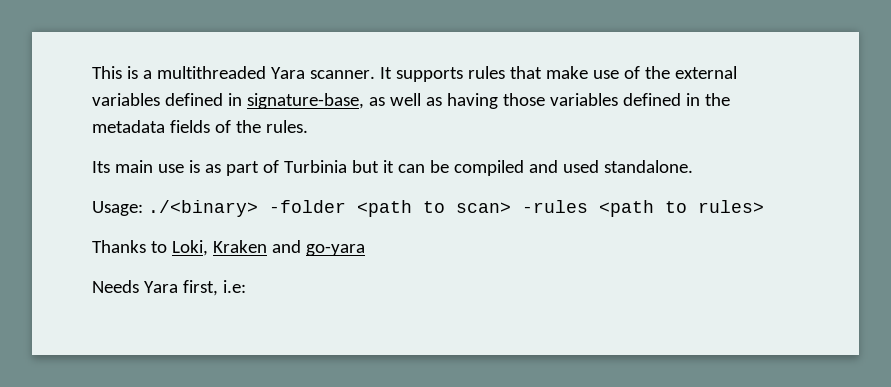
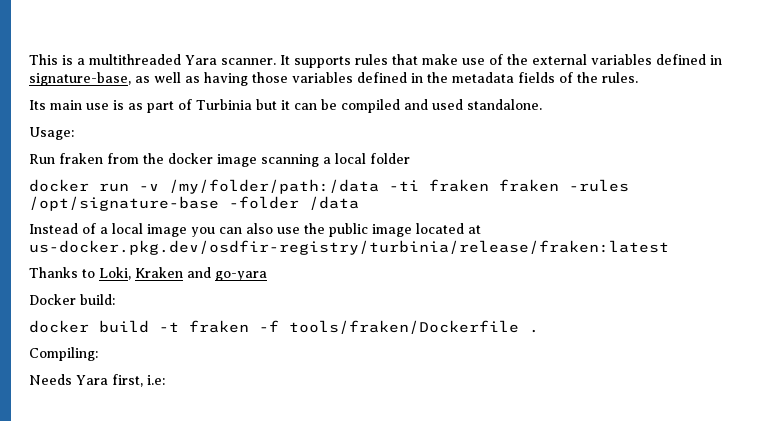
- Usage: ./<binary> -folder <path to scan> -rules <path to rules>
+ Usage:
+ Run fraken from the docker image scanning a local folder
+ docker run -v /my/folder/path:/data -ti fraken fraken -rules /opt/signature-base -folder /data
+ Instead of a local image you can also use the public image located at us-docker.pkg.dev/osdfir-registry/turbinia/release/fraken:latest
+ Docker build:
+ docker build -t fraken -f tools/fraken/Dockerfile .
+ Compiling:

